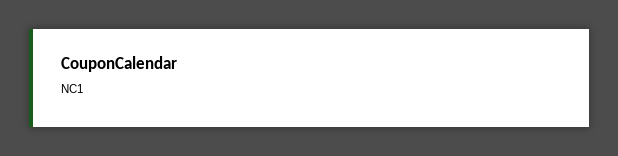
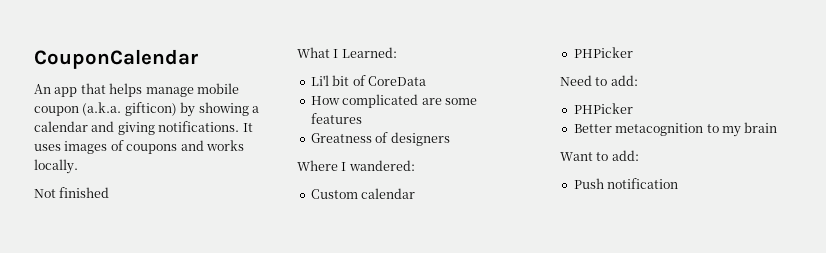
- NC1
+ An app that helps manage mobile coupon (a.k.a. gifticon) by showing a calendar and giving notifications. It uses images of coupons and works locally.
+ Not finished
+ What I Learned:
+ Li'l bit of CoreData
+ How complicated are some features
+ Greatness of designers
+ Where I wandered:
+ Custom calendar
+ PHPicker
+ Need to add:
+ PHPicker
+ Better metacognition to my brain
+ Want to add:
+ Push notification

